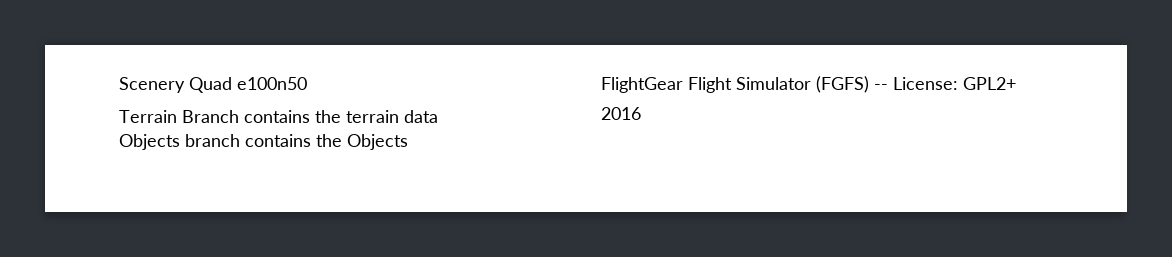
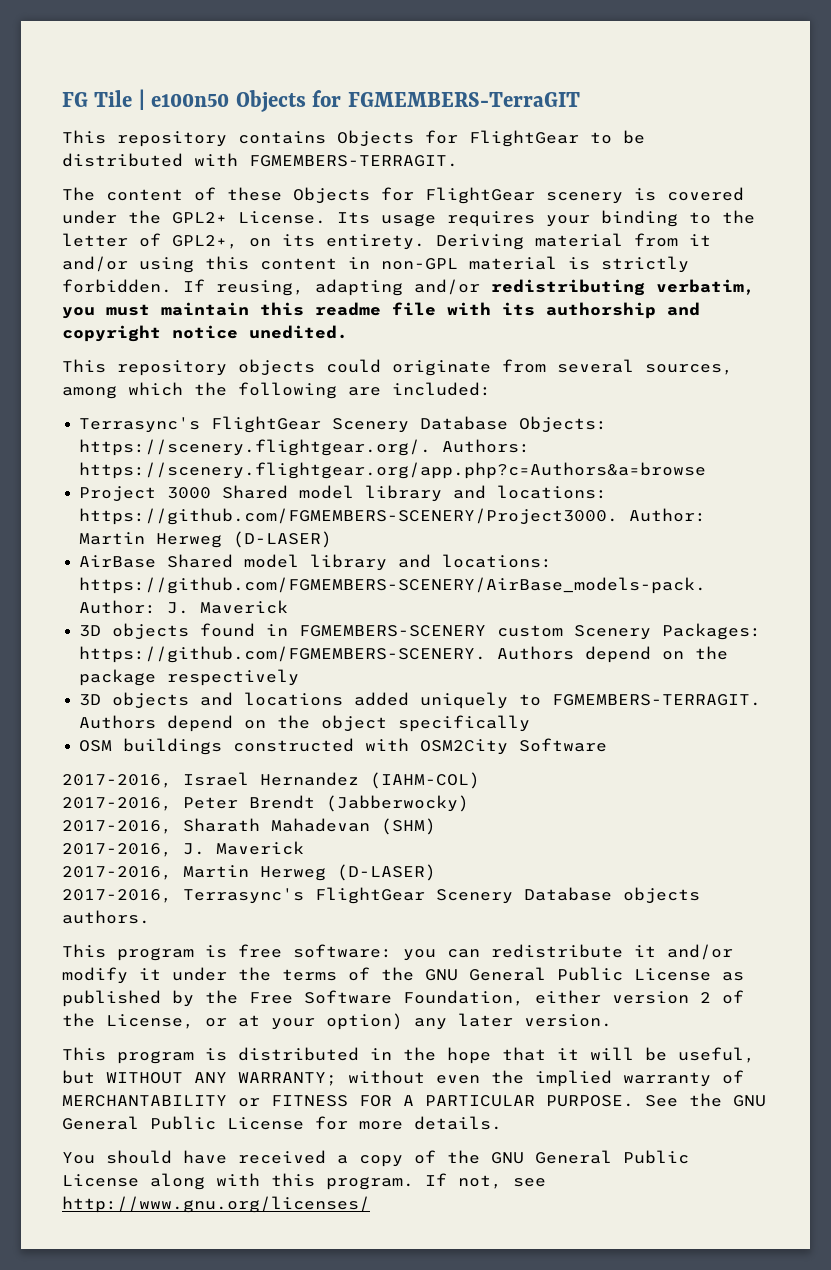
- Scenery Quad e100n50
- Terrain Branch contains the terrain data
- Objects branch contains the Objects
- FlightGear Flight Simulator (FGFS) -- License: GPL2+
- 2016
+ FG Tile | e100n50 Objects for FGMEMBERS-TerraGIT
+ This repository contains Objects for FlightGear to be distributed with FGMEMBERS-TERRAGIT.
+ The content of these Objects for FlightGear scenery is covered under the GPL2+ License. Its usage requires your binding to the letter of GPL2+, on its entirety. Deriving material from it and/or using this content in non-GPL material is strictly forbidden. If reusing, adapting and/or redistributing verbatim, you must maintain this readme file with its authorship and copyright notice unedited.
+ This repository objects could originate from several sources, among which the following are included:
+ Terrasync's FlightGear Scenery Database Objects: https://scenery.flightgear.org/. Authors: https://scenery.flightgear.org/app.php?c=Authors&a=browse
+ Project 3000 Shared model library and locations: https://github.com/FGMEMBERS-SCENERY/Project3000. Author: Martin Herweg (D-LASER)
+ AirBase Shared model library and locations: https://github.com/FGMEMBERS-SCENERY/AirBase_models-pack. Author: J. Maverick
+ 3D objects found in FGMEMBERS-SCENERY custom Scenery Packages: https://github.com/FGMEMBERS-SCENERY. Authors depend on the package respectively
+ 3D objects and locations added uniquely to FGMEMBERS-TERRAGIT. Authors depend on the object specifically
+ OSM buildings constructed with OSM2City Software
+ 2017-2016, Israel Hernandez (IAHM-COL)
+ 2017-2016, Peter Brendt (Jabberwocky)
+ 2017-2016, Sharath Mahadevan (SHM)
+ 2017-2016, J. Maverick
+ 2017-2016, Martin Herweg (D-LASER)
+ 2017-2016, Terrasync's FlightGear Scenery Database objects authors.
+ This program is free software: you can redistribute it and/or modify it under the terms of the GNU General Public License as published by the Free Software Foundation, either version 2 of the License, or at your option) any later version.
+ This program is distributed in the hope that it will be useful, but WITHOUT ANY WARRANTY; without even the implied warranty of MERCHANTABILITY or FITNESS FOR A PARTICULAR PURPOSE. See the GNU General Public License for more details.
+ You should have received a copy of the GNU General Public License along with this program. If not, see http://www.gnu.org/licenses/

